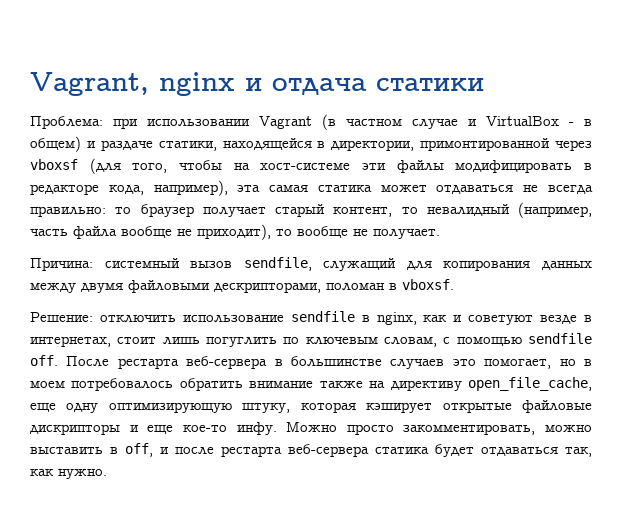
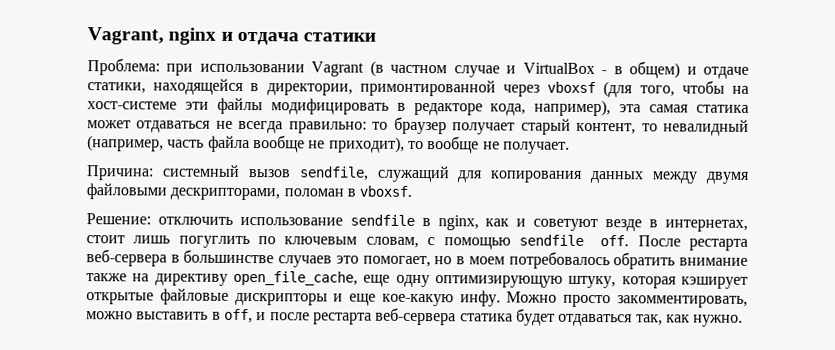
- Проблема: при использовании Vagrant (в частном случае и VirtualBox - в общем) и раздаче статики, находящейся в директории, примонтированной через vboxsf (для того, чтобы на хост-системе эти файлы модифицировать в редакторе кода, например), эта самая статика может отдаваться не всегда правильно: то браузер получает старый контент, то невалидный (например, часть файла вообще не приходит), то вообще не получает.
+ Проблема: при использовании Vagrant (в частном случае и VirtualBox - в общем) и отдаче статики, находящейся в директории, примонтированной через vboxsf (для того, чтобы на хост-системе эти файлы модифицировать в редакторе кода, например), эта самая статика может отдаваться не всегда правильно: то браузер получает старый контент, то невалидный (например, часть файла вообще не приходит), то вообще не получает.
- После рестарта веб-сервера в большинстве случаев это помогает, но в моем потребовалось обратить внимание также на директиву open_file_cache, еще одну оптимизирующую штуку, которая кэширует открытые файловые дискрипторы и еще кое-то инфу.
+ После рестарта веб-сервера в большинстве случаев это помогает, но в моем потребовалось обратить внимание также на директиву open_file_cache, еще одну оптимизирующую штуку, которая кэширует открытые файловые дискрипторы и еще кое-какую инфу.

